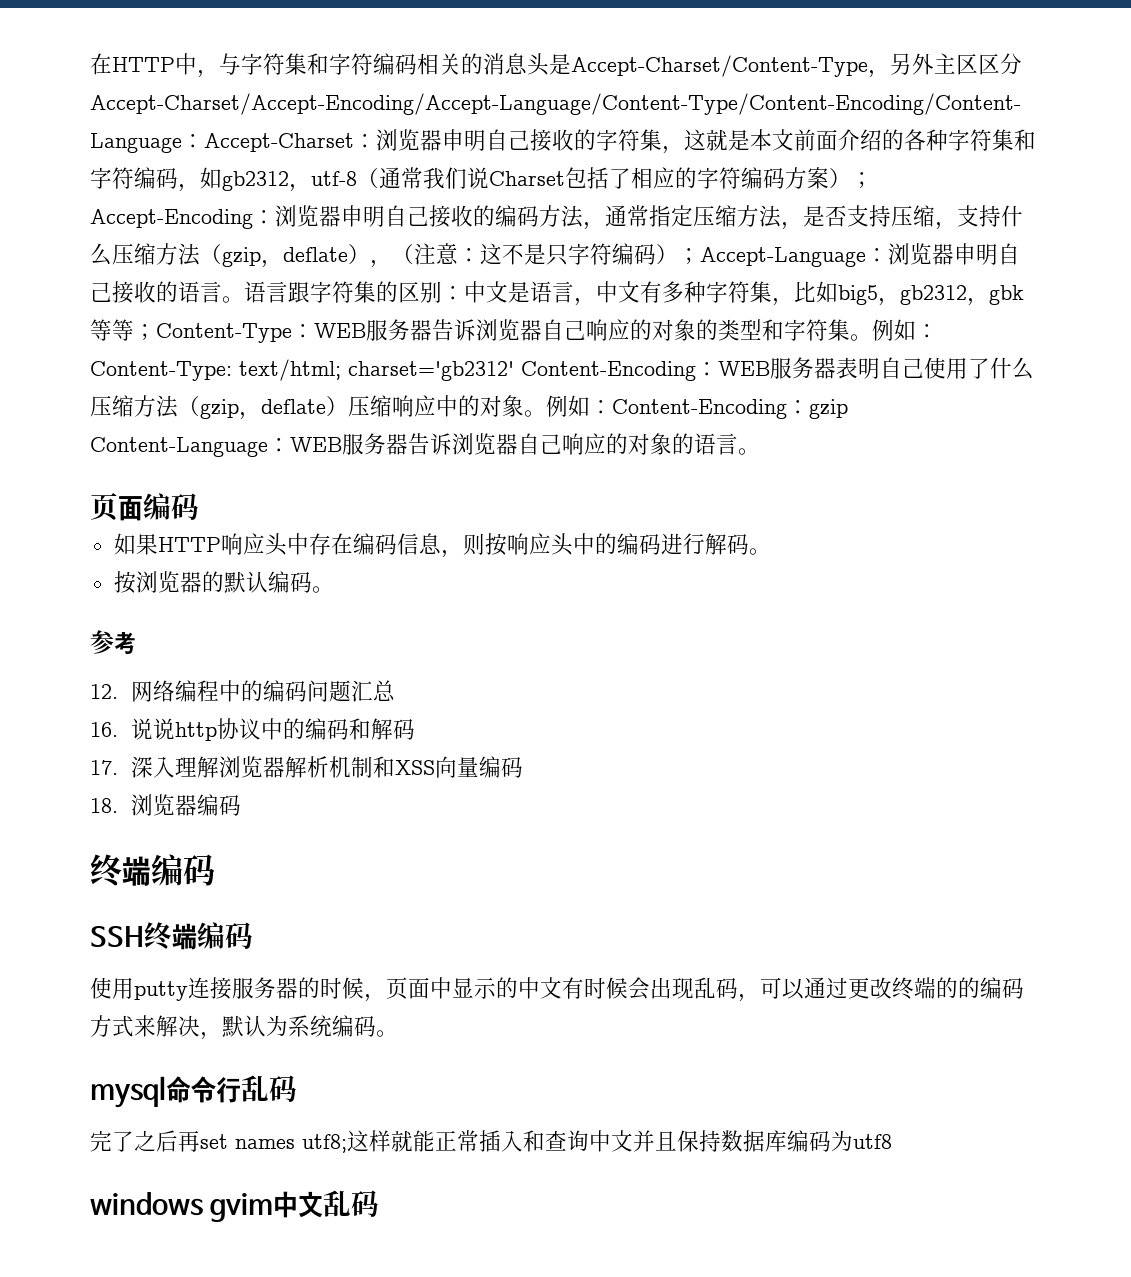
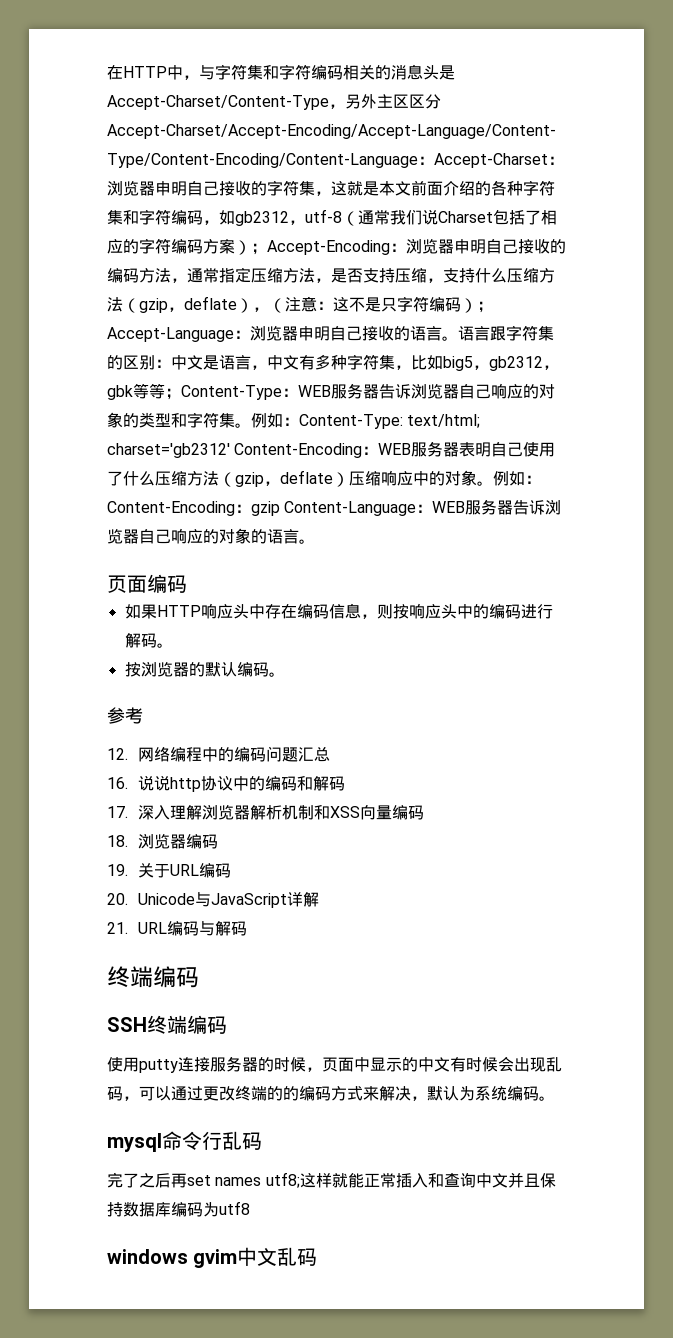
+ 19.关于URL编码
+ 20. Unicode与JavaScript详解
+ 21. URL编码与解码

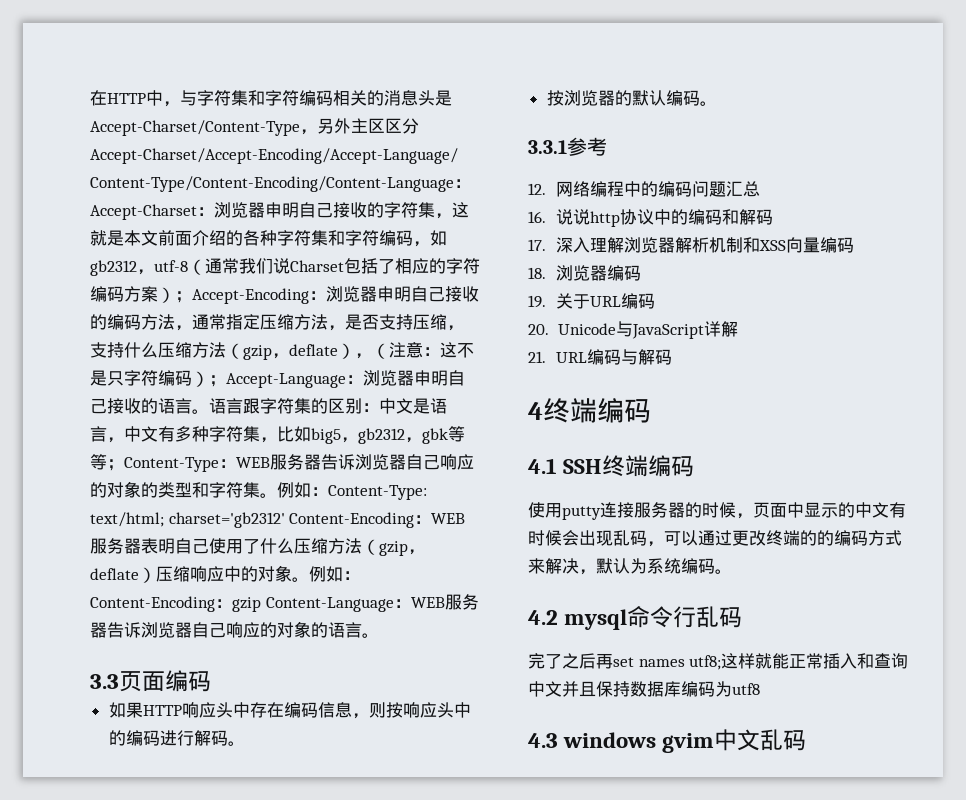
- 页面编码
+ 3.3页面编码
- 参考
+ 3.3.1参考
  21. URL编码与解码
- 终端编码
- SSH终端编码
+ 4终端编码
+ 4.1 SSH终端编码
- mysql命令行乱码
+ 4.2 mysql命令行乱码
- windows gvim中文乱码
+ 4.3 windows gvim中文乱码

